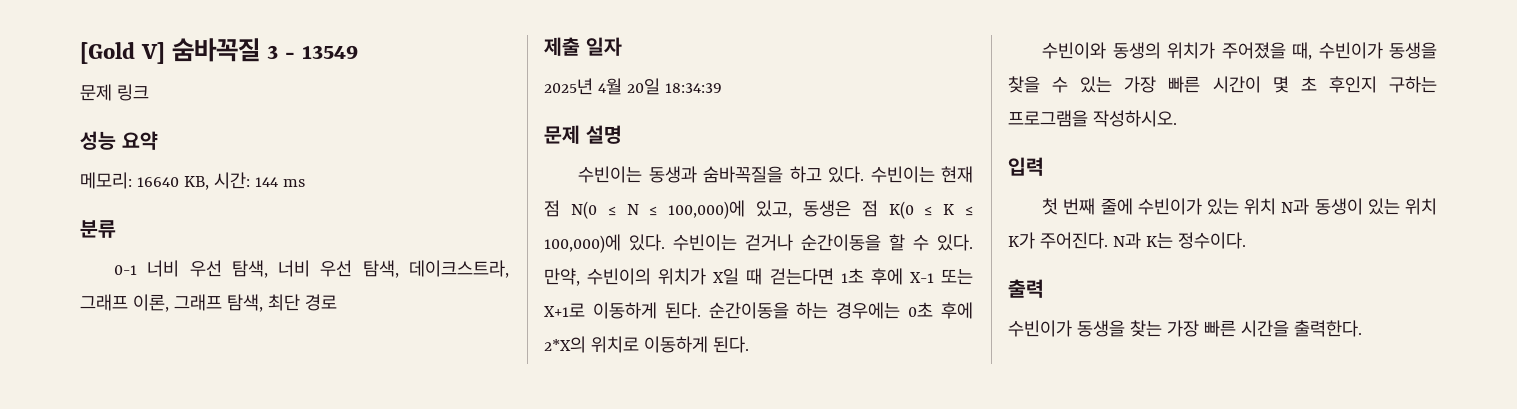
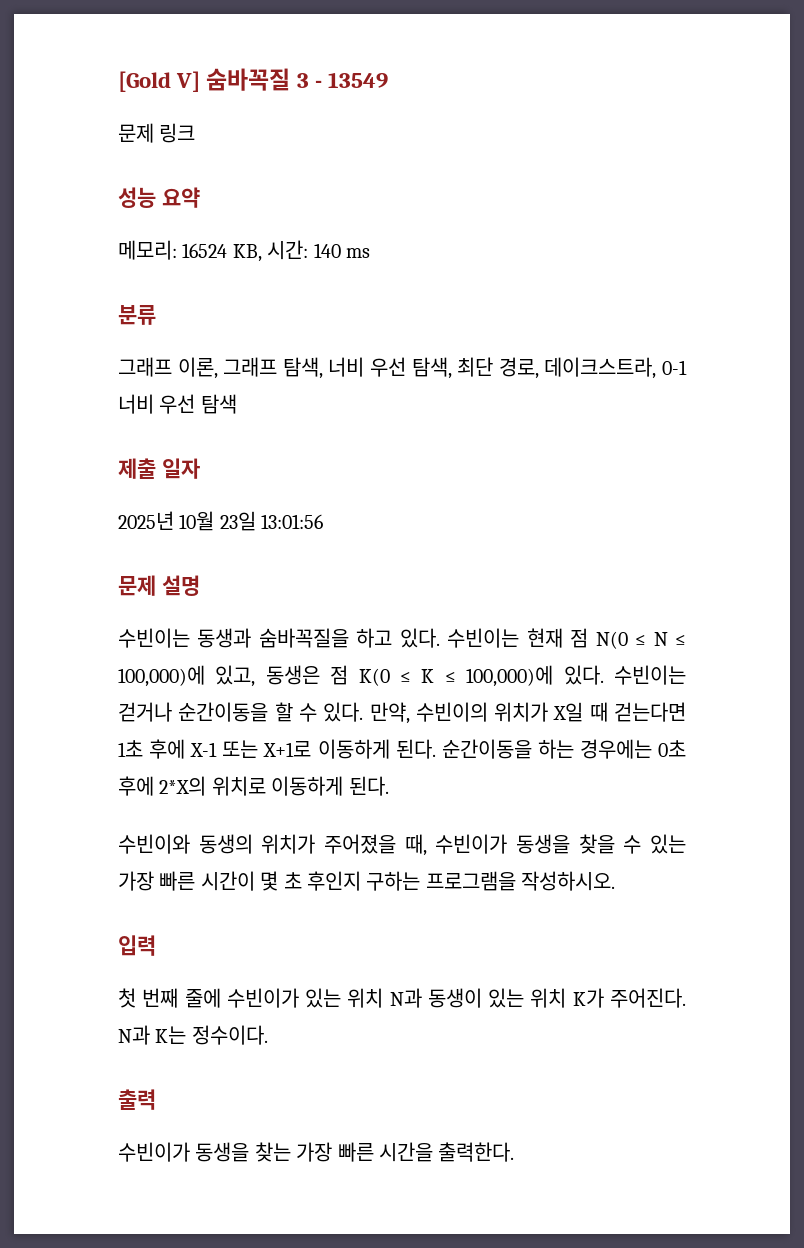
- 메모리: 16640 KB, 시간: 144 ms
+ 메모리: 16524 KB, 시간: 140 ms
- 0-1 너비 우선 탐색, 너비 우선 탐색, 데이크스트라, 그래프 이론, 그래프 탐색, 최단 경로
+ 그래프 이론, 그래프 탐색, 너비 우선 탐색, 최단 경로, 데이크스트라, 0-1 너비 우선 탐색
- 2025년 4월 20일 18:34:39
+ 2025년 10월 23일 13:01:56

